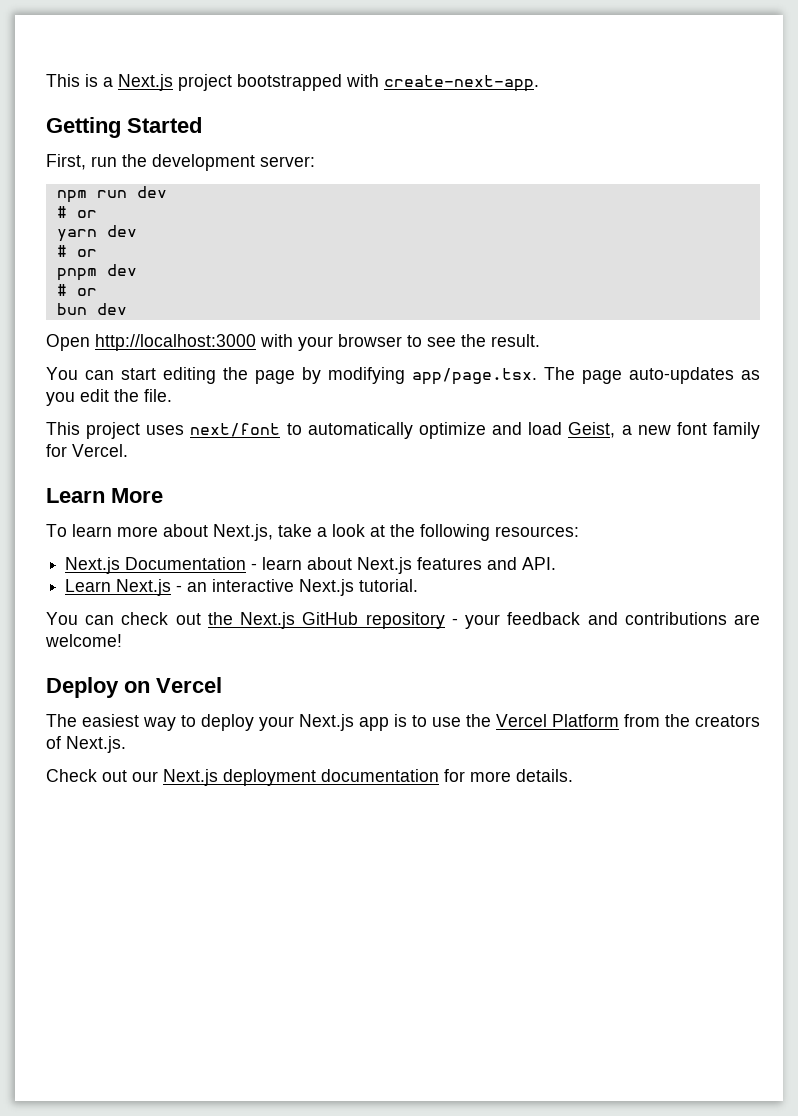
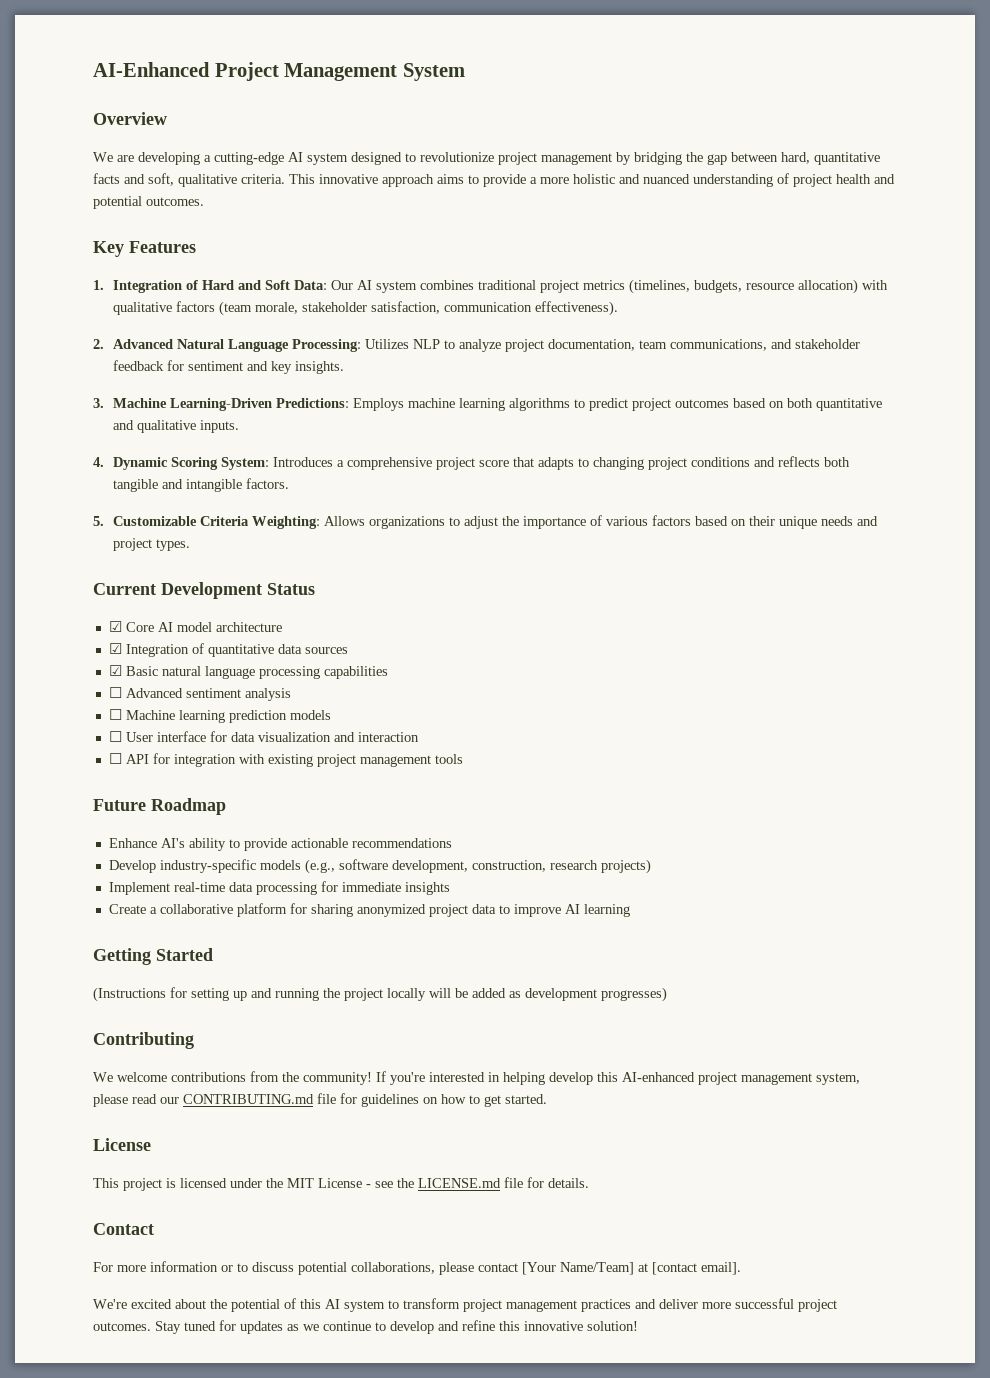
- This is a Next.js project bootstrapped with create-next-app.
+ AI-Enhanced Project Management System
+ Overview
+ We are developing a cutting-edge AI system designed to revolutionize project management by bridging the gap between hard, quantitative facts and soft, qualitative criteria. This innovative approach aims to provide a more holistic and nuanced understanding of project health and potential outcomes.
+ Key Features
+ 1. Integration of Hard and Soft Data: Our AI system combines traditional project metrics (timelines, budgets, resource allocation) with qualitative factors (team morale, stakeholder satisfaction, communication effectiveness).
+ 2. Advanced Natural Language Processing: Utilizes NLP to analyze project documentation, team communications, and stakeholder feedback for sentiment and key insights.
+ 3. Machine Learning-Driven Predictions: Employs machine learning algorithms to predict project outcomes based on both quantitative and qualitative inputs.
+ 4. Dynamic Scoring System: Introduces a comprehensive project score that adapts to changing project conditions and reflects both tangible and intangible factors.
+ 5. Customizable Criteria Weighting: Allows organizations to adjust the importance of various factors based on their unique needs and project types.
+ Current Development Status
+ ☑ Core AI model architecture
+ ☑ Integration of quantitative data sources
+ ☑ Basic natural language processing capabilities
+ ☐ Advanced sentiment analysis
+ ☐ Machine learning prediction models
+ ☐ User interface for data visualization and interaction
+ ☐ API for integration with existing project management tools
+ Future Roadmap
+ Enhance AI's ability to provide actionable recommendations
+ Develop industry-specific models (e.g., software development, construction, research projects)
+ Implement real-time data processing for immediate insights
+ Create a collaborative platform for sharing anonymized project data to improve AI learning
  Getting Started
- First, run the development server:
- npm run dev
- # or
- yarn dev
- # or
- pnpm dev
- # or
- bun dev
- Open http://localhost:3000 with your browser to see the result.
- You can start editing the page by modifying app/page.tsx. The page auto-updates as you edit the file.
- This project uses next/font to automatically optimize and load Geist, a new font family for Vercel.
- Learn More
- To learn more about Next.js, take a look at the following resources:
- Next.js Documentation - learn about Next.js features and API.
- Learn Next.js - an interactive Next.js tutorial.
- You can check out the Next.js GitHub repository - your feedback and contributions are welcome!
- Deploy on Vercel
- The easiest way to deploy your Next.js app is to use the Vercel Platform from the creators of Next.js.
- Check out our Next.js deployment documentation for more details.
+ (Instructions for setting up and running the project locally will be added as development progresses)
+ Contributing
+ We welcome contributions from the community! If you're interested in helping develop this AI-enhanced project management system, please read our CONTRIBUTING.md file for guidelines on how to get started.
+ License
+ This project is licensed under the MIT License - see the LICENSE.md file for details.
+ Contact
+ For more information or to discuss potential collaborations, please contact [Your Name/Team] at [contact email].
+ We're excited about the potential of this AI system to transform project management practices and deliver more successful project outcomes. Stay tuned for updates as we continue to develop and refine this innovative solution!

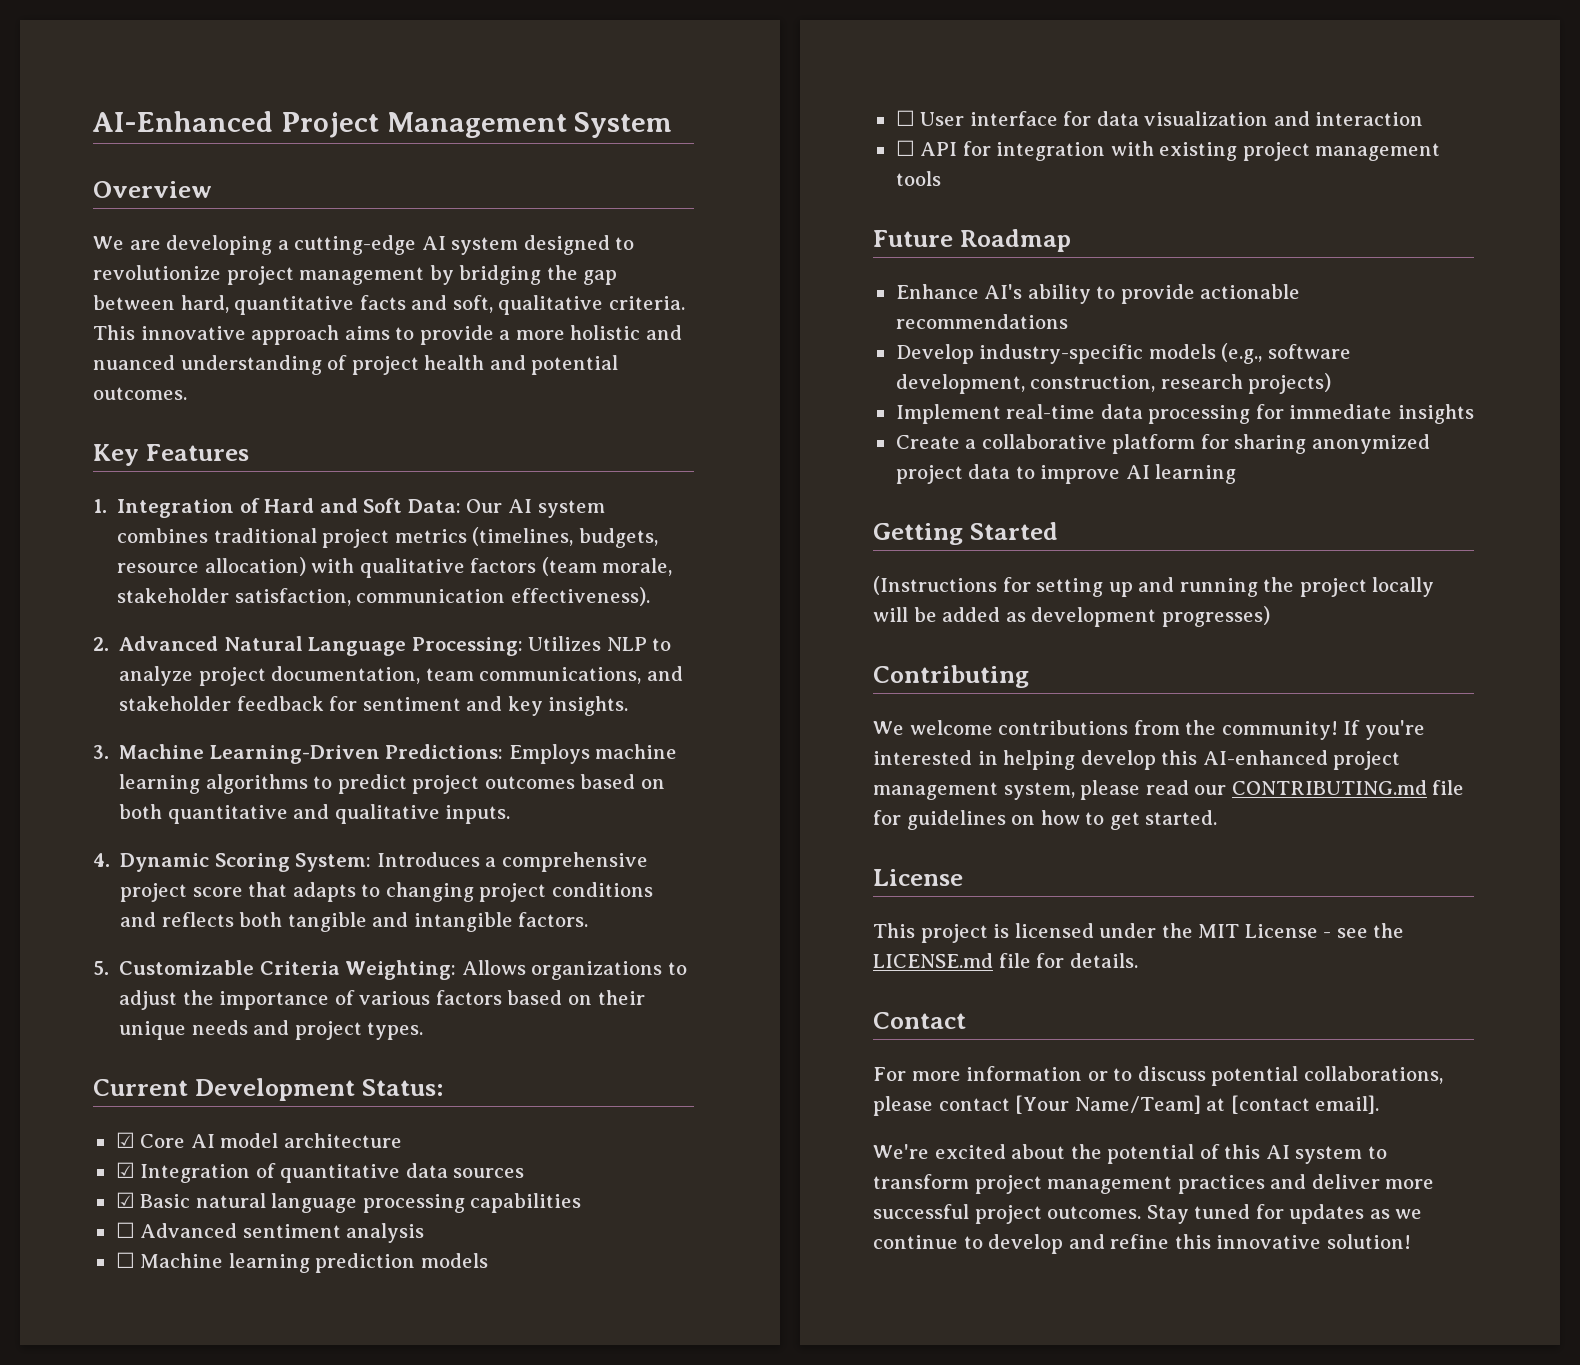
- Current Development Status
+ Current Development Status:

